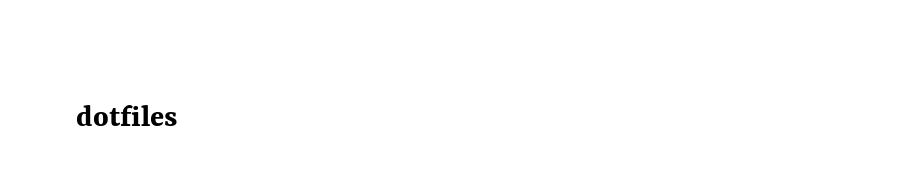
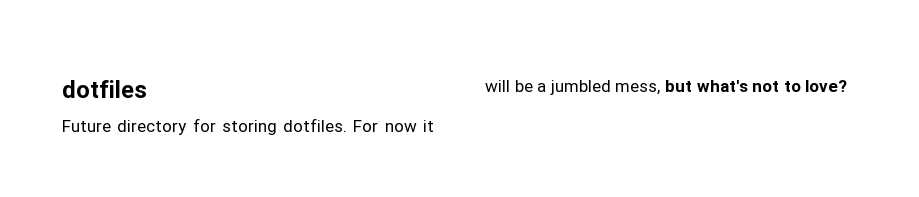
+ Future directory for storing dotfiles. For now it will be a jumbled mess, but what's not to love?

